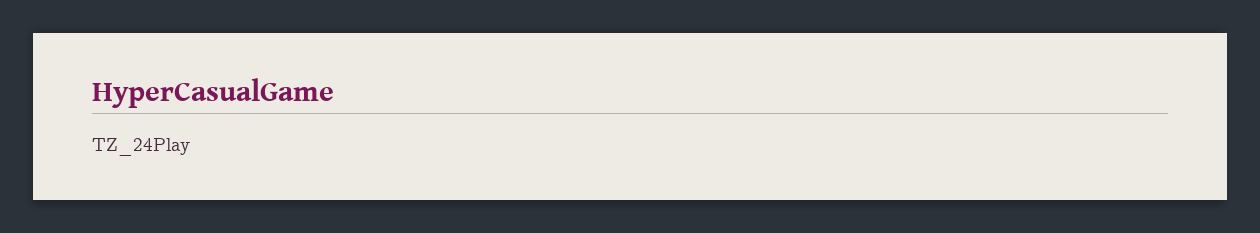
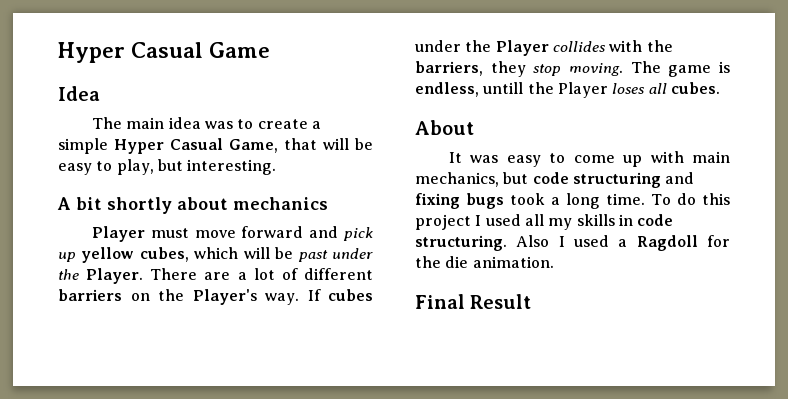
- HyperCasualGame
- TZ_24Play
+ Hyper Casual Game
+ Idea
+ The main idea was to create a simple Hyper Casual Game, that will be easy to play, but interesting.
+ A bit shortly about mechanics
+ Player must move forward and pick up yellow cubes, which will be past under the Player. There are a lot of different barriers on the Player's way. If cubes under the Player collides with the barriers, they stop moving. The game is endless, untill the Player loses all cubes.
+ About
+ It was easy to come up with main mechanics, but code structuring and fixing bugs took a long time. To do this project I used all my skills in code structuring. Also I used a Ragdoll for the die animation.
+ Final Result

